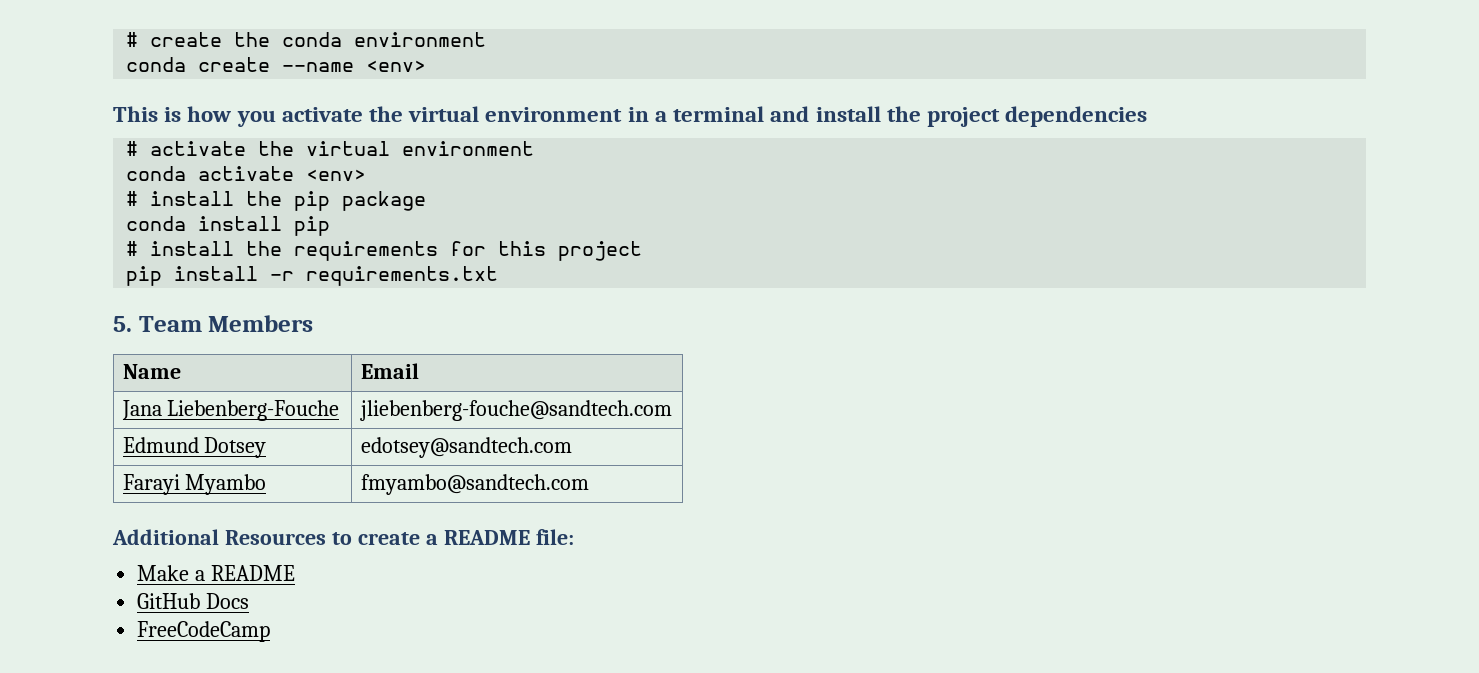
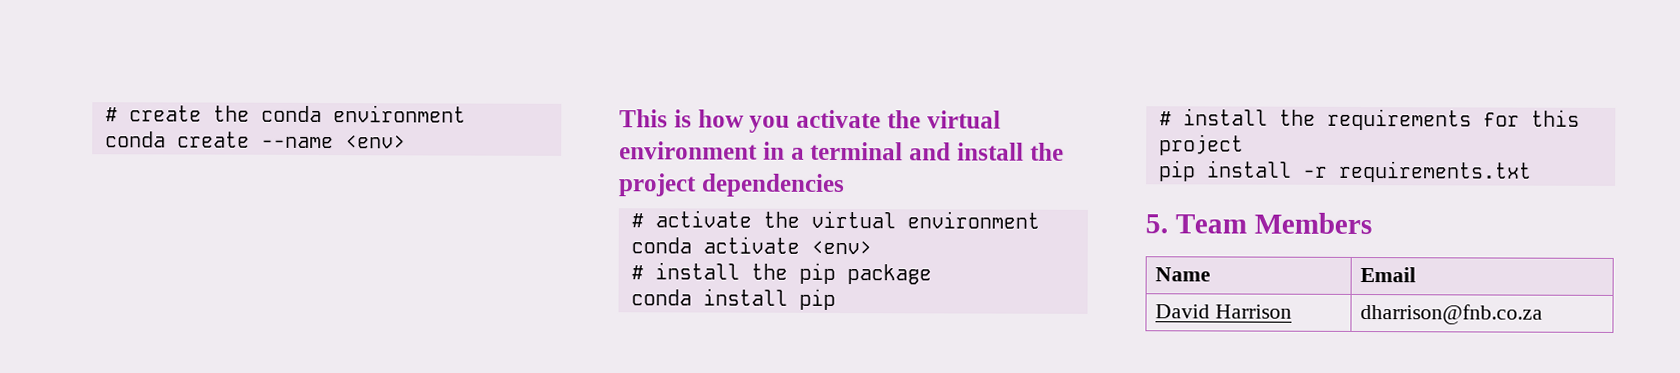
- Jana Liebenberg-Fouche | jliebenberg-fouche@sandtech.com
- Edmund Dotsey | edotsey@sandtech.com
- Farayi Myambo | fmyambo@sandtech.com
- Additional Resources to create a README file:
- Make a README
- GitHub Docs
- FreeCodeCamp
+ David Harrison | dharrison@fnb.co.za

